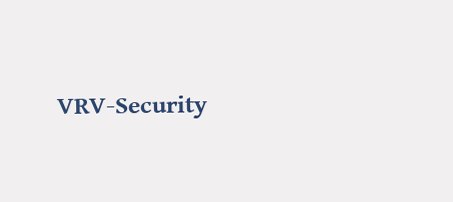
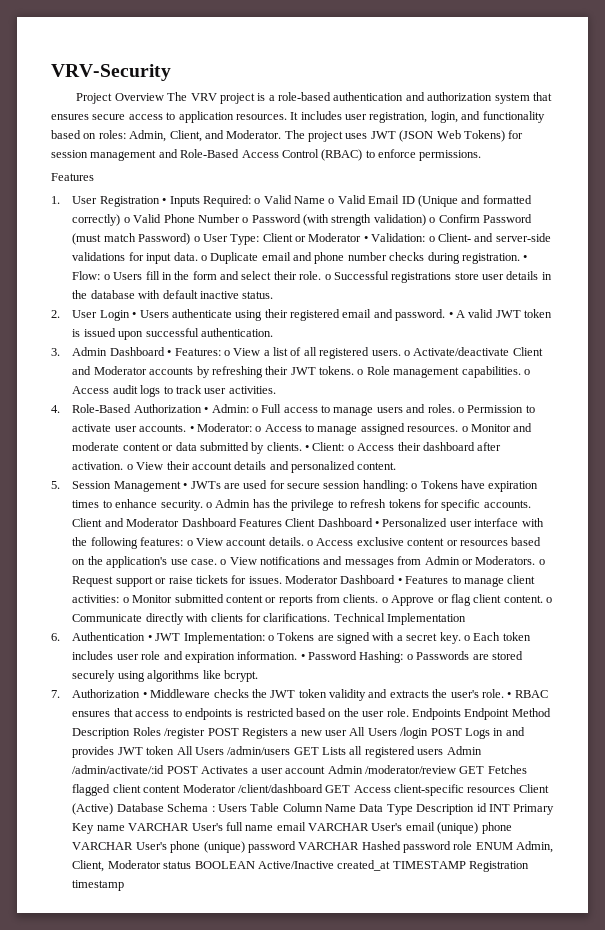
+ Project Overview The VRV project is a role-based authentication and authorization system that ensures secure access to application resources. It includes user registration, login, and functionality based on roles: Admin, Client, and Moderator. The project uses JWT (JSON Web Tokens) for session management and Role-Based Access Control (RBAC) to enforce permissions.
+ Features
+ 1. User Registration • Inputs Required: o Valid Name o Valid Email ID (Unique and formatted correctly) o Valid Phone Number o Password (with strength validation) o Confirm Password (must match Password) o User Type: Client or Moderator • Validation: o Client- and server-side validations for input data. o Duplicate email and phone number checks during registration. • Flow: o Users fill in the form and select their role. o Successful registrations store user details in the database with default inactive status.
+ 2. User Login • Users authenticate using their registered email and password. • A valid JWT token is issued upon successful authentication.
+ 3. Admin Dashboard • Features: o View a list of all registered users. o Activate/deactivate Client and Moderator accounts by refreshing their JWT tokens. o Role management capabilities. o Access audit logs to track user activities.
+ 4. Role-Based Authorization • Admin: o Full access to manage users and roles. o Permission to activate user accounts. • Moderator: o Access to manage assigned resources. o Monitor and moderate content or data submitted by clients. • Client: o Access their dashboard after activation. o View their account details and personalized content.
+ 5. Session Management • JWTs are used for secure session handling: o Tokens have expiration times to enhance security. o Admin has the privilege to refresh tokens for specific accounts. Client and Moderator Dashboard Features Client Dashboard • Personalized user interface with the following features: o View account details. o Access exclusive content or resources based on the application's use case. o View notifications and messages from Admin or Moderators. o Request support or raise tickets for issues. Moderator Dashboard • Features to manage client activities: o Monitor submitted content or reports from clients. o Approve or flag client content. o Communicate directly with clients for clarifications. Technical Implementation
+ 6. Authentication • JWT Implementation: o Tokens are signed with a secret key. o Each token includes user role and expiration information. • Password Hashing: o Passwords are stored securely using algorithms like bcrypt.
+ 7. Authorization • Middleware checks the JWT token validity and extracts the user's role. • RBAC ensures that access to endpoints is restricted based on the user role. Endpoints Endpoint Method Description Roles /register POST Registers a new user All Users /login POST Logs in and provides JWT token All Users /admin/users GET Lists all registered users Admin /admin/activate/:id POST Activates a user account Admin /moderator/review GET Fetches flagged client content Moderator /client/dashboard GET Access client-specific resources Client (Active) Database Schema : Users Table Column Name Data Type Description id INT Primary Key name VARCHAR User's full name email VARCHAR User's email (unique) phone VARCHAR User's phone (unique) password VARCHAR Hashed password role ENUM Admin, Client, Moderator status BOOLEAN Active/Inactive created_at TIMESTAMP Registration timestamp

